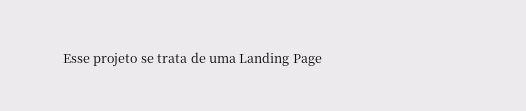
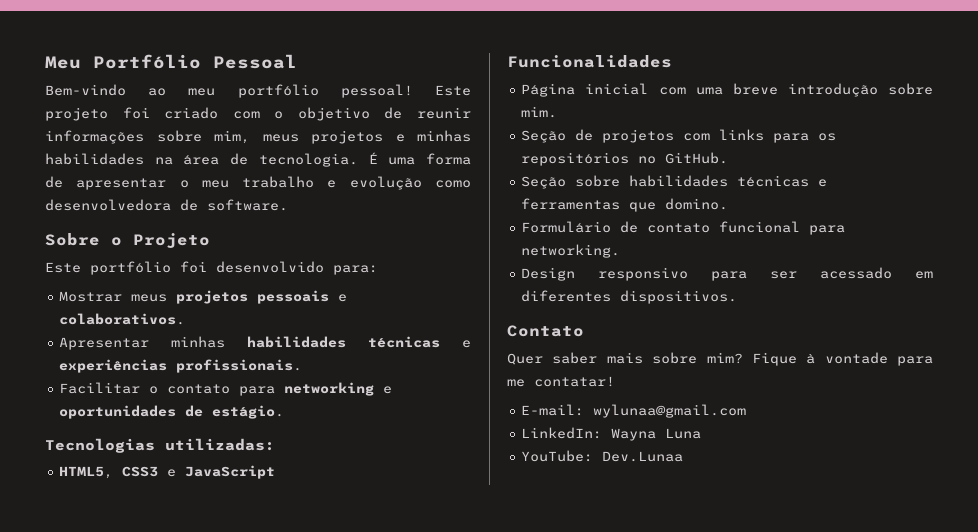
- Esse projeto se trata de uma Landing Page
+ Meu Portfólio Pessoal
+ Bem-vindo ao meu portfólio pessoal! Este projeto foi criado com o objetivo de reunir informações sobre mim, meus projetos e minhas habilidades na área de tecnologia. É uma forma de apresentar o meu trabalho e evolução como desenvolvedora de software.
+ Sobre o Projeto
+ Este portfólio foi desenvolvido para:
+ Mostrar meus projetos pessoais e colaborativos.
+ Apresentar minhas habilidades técnicas e experiências profissionais.
+ Facilitar o contato para networking e oportunidades de estágio.
+ Tecnologias utilizadas:
+ HTML5, CSS3 e JavaScript
+ Funcionalidades
+ Página inicial com uma breve introdução sobre mim.
+ Seção de projetos com links para os repositórios no GitHub.
+ Seção sobre habilidades técnicas e ferramentas que domino.
+ Formulário de contato funcional para networking.
+ Design responsivo para ser acessado em diferentes dispositivos.
+ Contato
+ Quer saber mais sobre mim? Fique à vontade para me contatar!
+ E-mail: wylunaa@gmail.com
+ LinkedIn: Wayna Luna
+ YouTube: Dev.Lunaa

